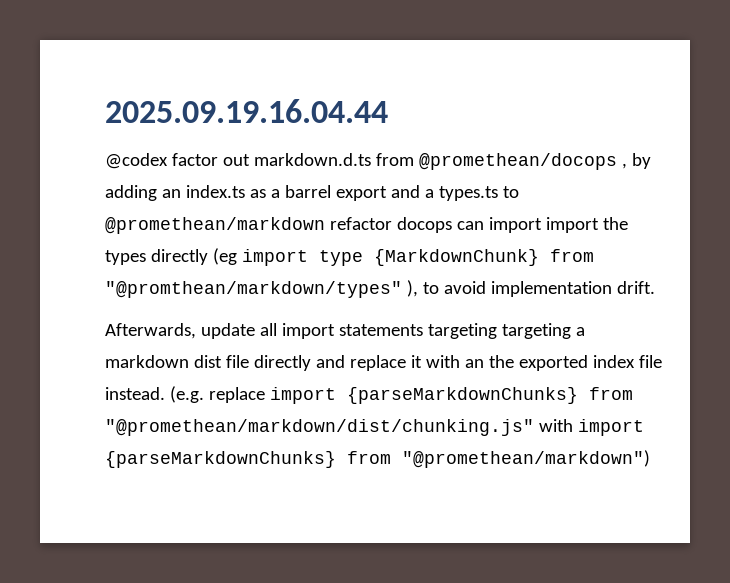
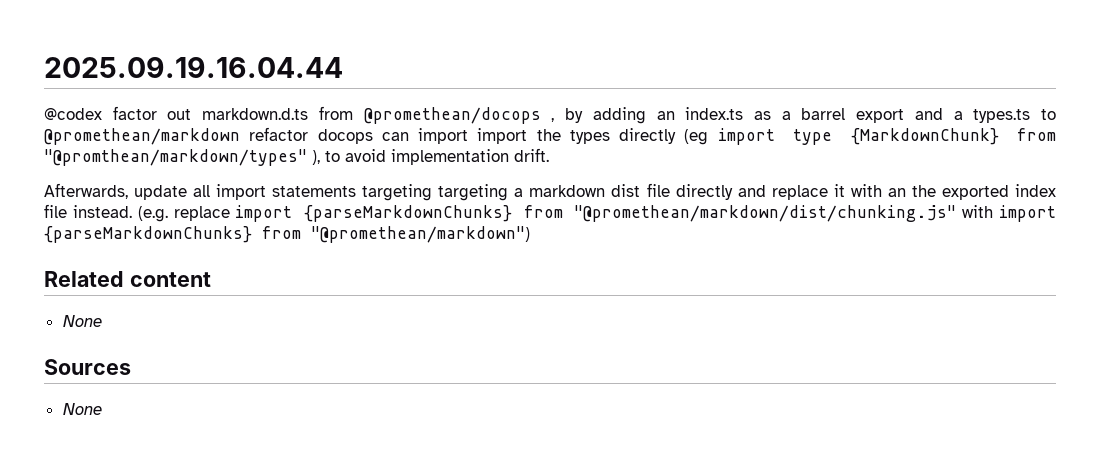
+ Related content
+ None
+ Sources
+ None

